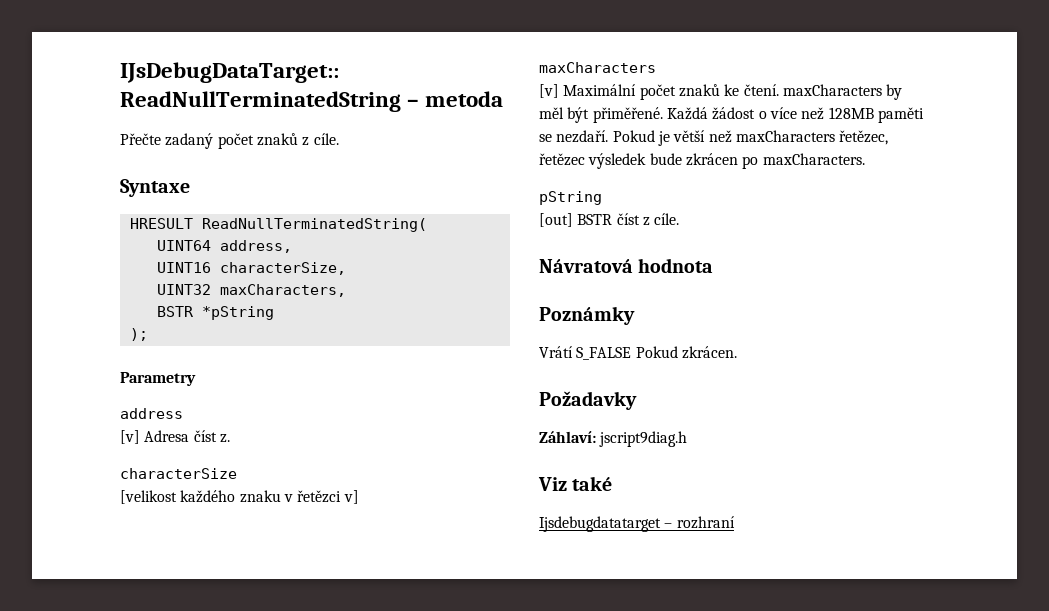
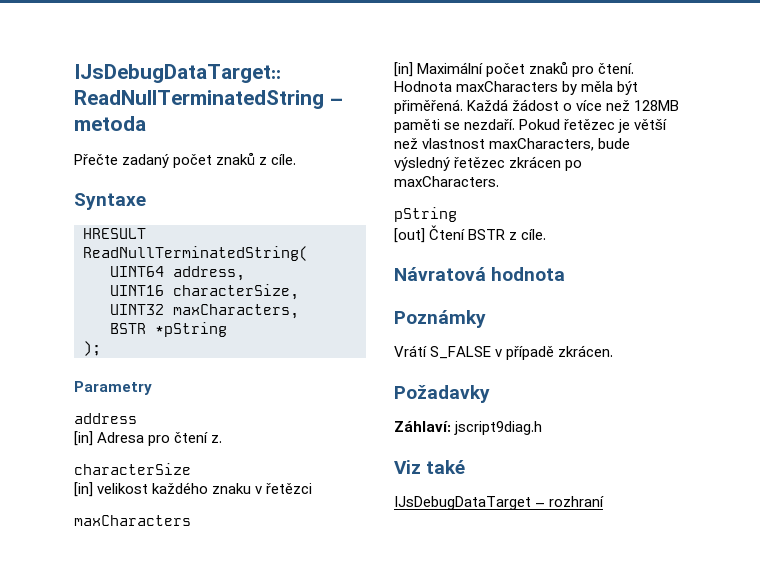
- [v] Adresa číst z.
+ [in] Adresa pro čtení z.
- [velikost každého znaku v řetězci v]
+ [in] velikost každého znaku v řetězci
- [v] Maximální počet znaků ke čtení. maxCharacters by měl být přiměřené.
+ [in] Maximální počet znaků pro čtení. Hodnota maxCharacters by měla být přiměřená.
- Pokud je větší než maxCharacters řetězec, řetězec výsledek bude zkrácen po maxCharacters.
+ Pokud řetězec je větší než vlastnost maxCharacters, bude výsledný řetězec zkrácen po maxCharacters.
- [out] BSTR číst z cíle.
+ [out] Čtení BSTR z cíle.
- Vrátí S_FALSE Pokud zkrácen.
+ Vrátí S_FALSE v případě zkrácen.
- Ijsdebugdatatarget – rozhraní
+ IJsDebugDataTarget – rozhraní

